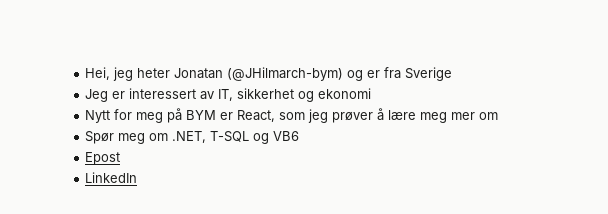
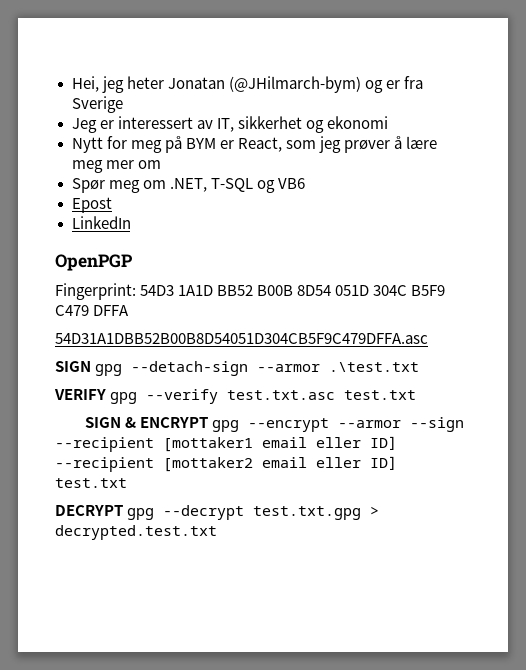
+ OpenPGP
+ Fingerprint: 54D3 1A1D BB52 B00B 8D54 051D 304C B5F9 C479 DFFA
+ 54D31A1DBB52B00B8D54051D304CB5F9C479DFFA.asc
+ SIGN gpg --detach-sign --armor .\test.txt
+ VERIFY gpg --verify test.txt.asc test.txt
+ SIGN & ENCRYPT gpg --encrypt --armor --sign --recipient [mottaker1 email eller ID] --recipient [mottaker2 email eller ID] test.txt
+ DECRYPT gpg --decrypt test.txt.gpg > decrypted.test.txt

